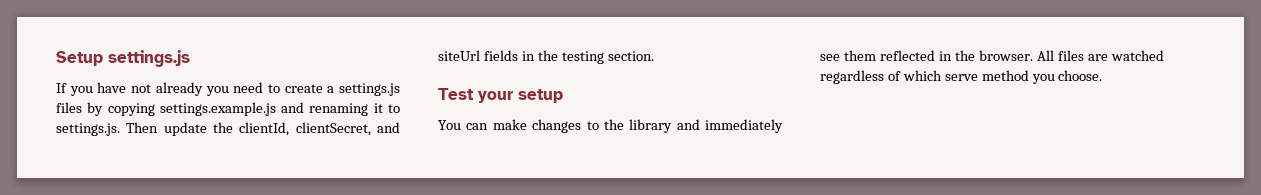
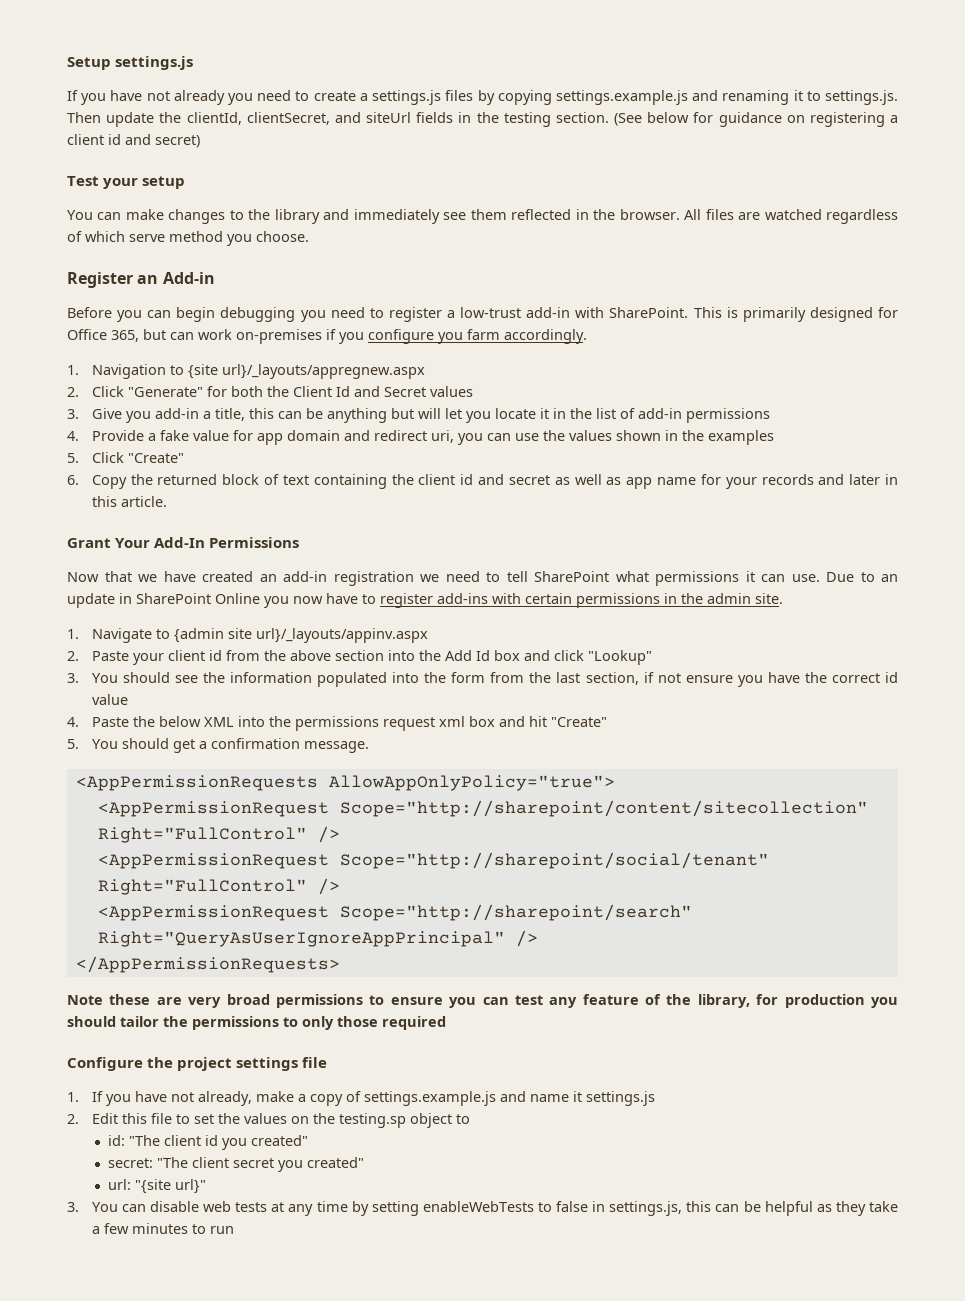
+ (See below for guidance on registering a client id and secret)
+ Register an Add-in
+ Before you can begin debugging you need to register a low-trust add-in with SharePoint. This is primarily designed for Office 365, but can work on-premises if you configure you farm accordingly.
+ 1. Navigation to {site url}/_layouts/appregnew.aspx
+ 2. Click "Generate" for both the Client Id and Secret values
+ 3. Give you add-in a title, this can be anything but will let you locate it in the list of add-in permissions
+ 4. Provide a fake value for app domain and redirect uri, you can use the values shown in the examples
+ 5. Click "Create"
+ 6. Copy the returned block of text containing the client id and secret as well as app name for your records and later in this article.
+ Grant Your Add-In Permissions
+ Now that we have created an add-in registration we need to tell SharePoint what permissions it can use. Due to an update in SharePoint Online you now have to register add-ins with certain permissions in the admin site.
+ 1. Navigate to {admin site url}/_layouts/appinv.aspx
+ 2. Paste your client id from the above section into the Add Id box and click "Lookup"
+ 3. You should see the information populated into the form from the last section, if not ensure you have the correct id value
+ 4. Paste the below XML into the permissions request xml box and hit "Create"
+ 5. You should get a confirmation message.
+ <AppPermissionRequests AllowAppOnlyPolicy="true">
+ <AppPermissionRequest Scope="http://sharepoint/content/sitecollection" Right="FullControl" />
+ <AppPermissionRequest Scope="http://sharepoint/social/tenant" Right="FullControl" />
+ <AppPermissionRequest Scope="http://sharepoint/search" Right="QueryAsUserIgnoreAppPrincipal" />
+ </AppPermissionRequests>
+ Note these are very broad permissions to ensure you can test any feature of the library, for production you should tailor the permissions to only those required
+ Configure the project settings file
+ 1. If you have not already, make a copy of settings.example.js and name it settings.js
+ 2. Edit this file to set the values on the testing.sp object to
+ id: "The client id you created"
+ secret: "The client secret you created"
+ url: "{site url}"
+ 3. You can disable web tests at any time by setting enableWebTests to false in settings.js, this can be helpful as they take a few minutes to run

